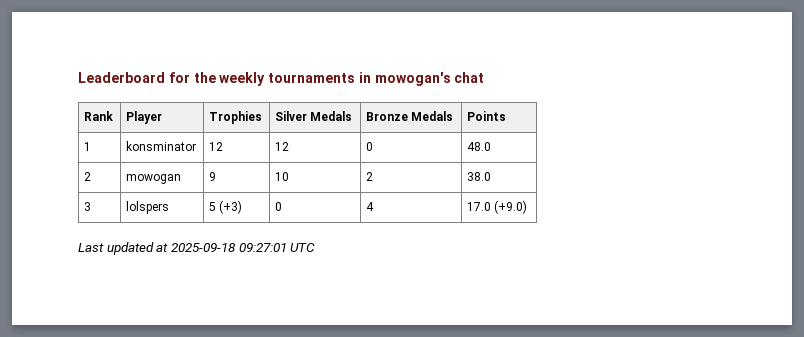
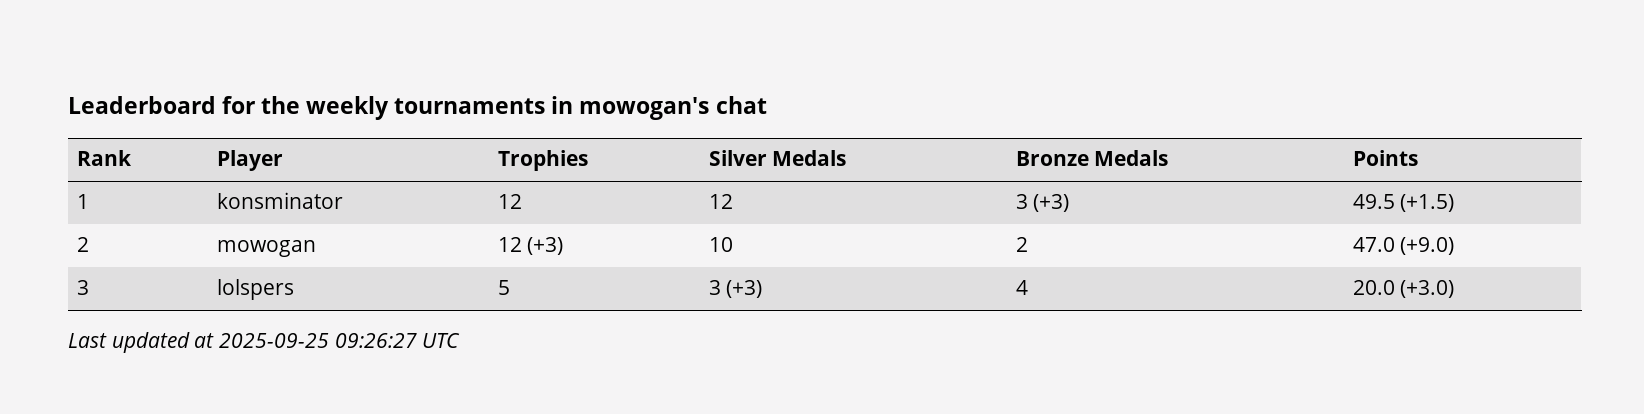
- 1 | konsminator | 12 | 12 | 0 | 48.0
+ 1 | konsminator | 12 | 12 | 3 (+3) | 49.5 (+1.5)
- 2 | mowogan | 9 | 10 | 2 | 38.0
+ 2 | mowogan | 12 (+3) | 10 | 2 | 47.0 (+9.0)
- 3 | lolspers | 5 (+3) | 0 | 4 | 17.0 (+9.0)
+ 3 | lolspers | 5 | 3 (+3) | 4 | 20.0 (+3.0)
- Last updated at 2025-09-18 09:27:01 UTC
+ Last updated at 2025-09-25 09:26:27 UTC

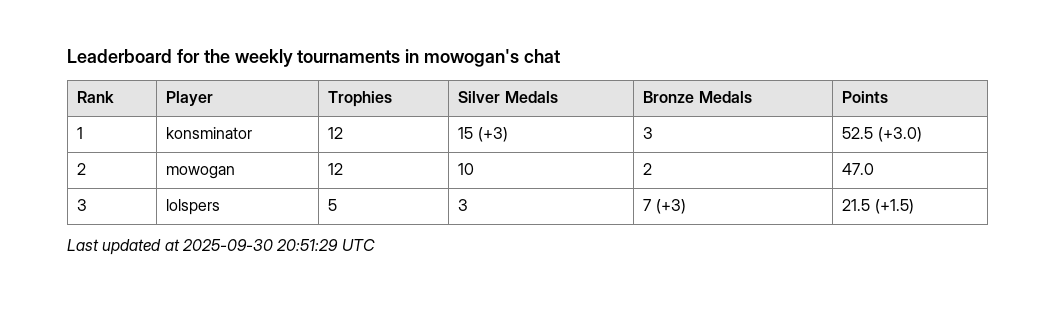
- 1 | konsminator | 12 | 12 | 3 (+3) | 49.5 (+1.5)
+ 1 | konsminator | 12 | 15 (+3) | 3 | 52.5 (+3.0)
- 2 | mowogan | 12 (+3) | 10 | 2 | 47.0 (+9.0)
+ 2 | mowogan | 12 | 10 | 2 | 47.0
- 3 | lolspers | 5 | 3 (+3) | 4 | 20.0 (+3.0)
+ 3 | lolspers | 5 | 3 | 7 (+3) | 21.5 (+1.5)
- Last updated at 2025-09-25 09:26:27 UTC
+ Last updated at 2025-09-30 20:51:29 UTC

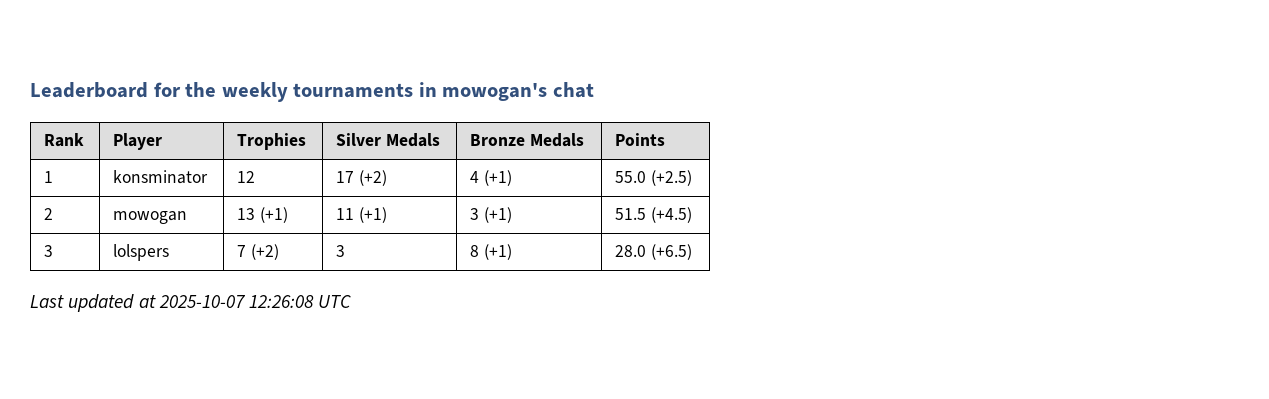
- 1 | konsminator | 12 | 15 (+3) | 3 | 52.5 (+3.0)
- 2 | mowogan | 12 | 10 | 2 | 47.0
+ 1 | konsminator | 12 | 17 (+2) | 4 (+1) | 55.0 (+2.5)
+ 2 | mowogan | 13 (+1) | 11 (+1) | 3 (+1) | 51.5 (+4.5)
- 3 | lolspers | 5 | 3 | 7 (+3) | 21.5 (+1.5)
+ 3 | lolspers | 7 (+2) | 3 | 8 (+1) | 28.0 (+6.5)
- Last updated at 2025-09-30 20:51:29 UTC
+ Last updated at 2025-10-07 12:26:08 UTC

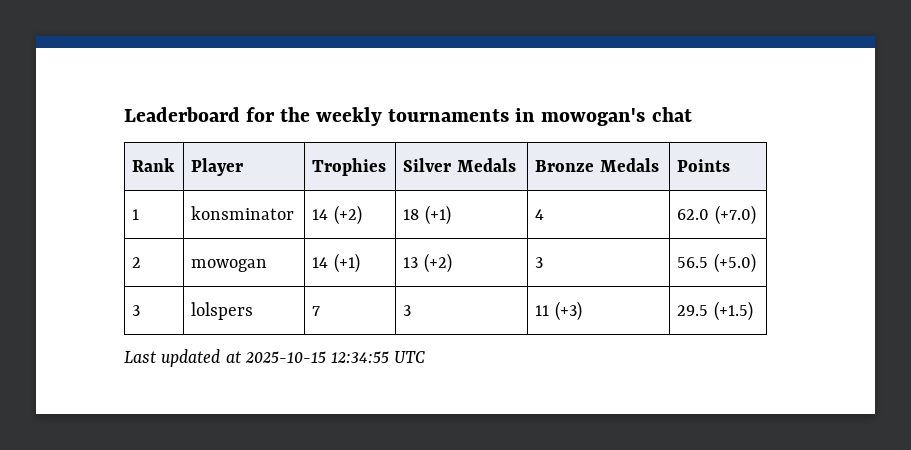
- 1 | konsminator | 12 | 17 (+2) | 4 (+1) | 55.0 (+2.5)
+ 1 | konsminator | 14 (+2) | 18 (+1) | 4 | 62.0 (+7.0)
- 2 | mowogan | 13 (+1) | 11 (+1) | 3 (+1) | 51.5 (+4.5)
+ 2 | mowogan | 14 (+1) | 13 (+2) | 3 | 56.5 (+5.0)
- 3 | lolspers | 7 (+2) | 3 | 8 (+1) | 28.0 (+6.5)
+ 3 | lolspers | 7 | 3 | 11 (+3) | 29.5 (+1.5)
- Last updated at 2025-10-07 12:26:08 UTC
+ Last updated at 2025-10-15 12:34:55 UTC

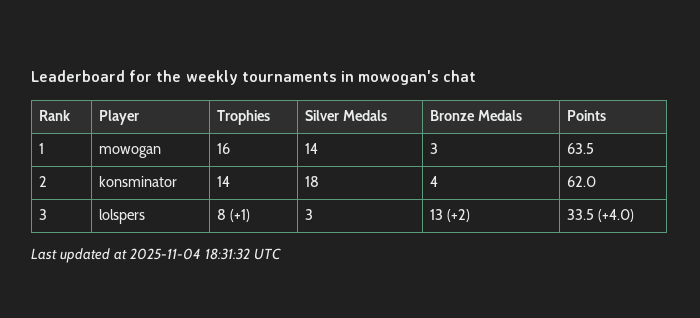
- 1 | konsminator | 14 (+2) | 18 (+1) | 4 | 62.0 (+7.0)
- 2 | mowogan | 14 (+1) | 13 (+2) | 3 | 56.5 (+5.0)
+ 1 | mowogan | 16 | 14 | 3 | 63.5
+ 2 | konsminator | 14 | 18 | 4 | 62.0
- 3 | lolspers | 7 | 3 | 11 (+3) | 29.5 (+1.5)
+ 3 | lolspers | 8 (+1) | 3 | 13 (+2) | 33.5 (+4.0)
- Last updated at 2025-10-15 12:34:55 UTC
+ Last updated at 2025-11-04 18:31:32 UTC

